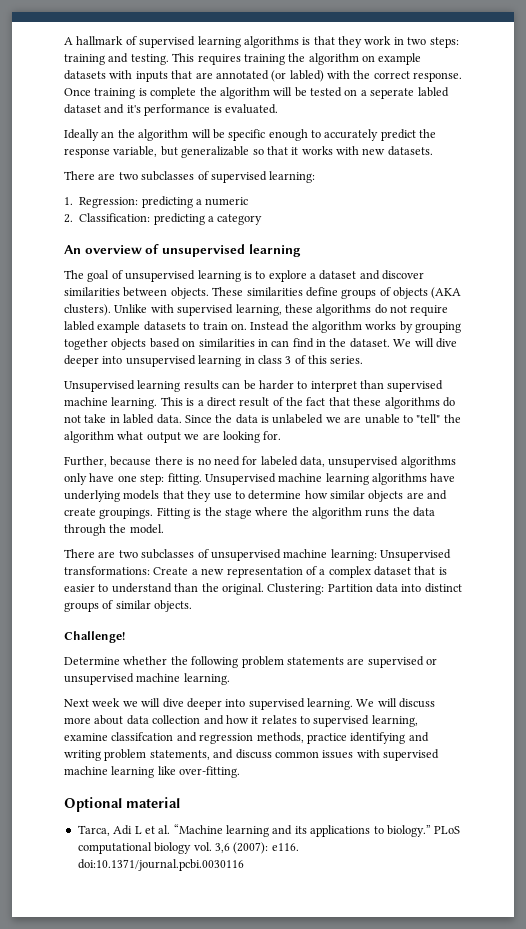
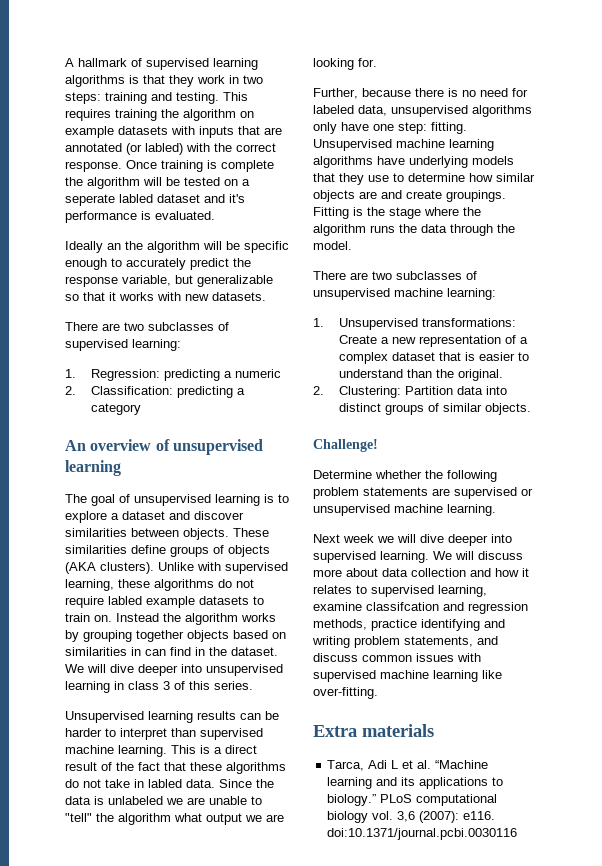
- There are two subclasses of unsupervised machine learning: Unsupervised transformations: Create a new representation of a complex dataset that is easier to understand than the original. Clustering: Partition data into distinct groups of similar objects.
+ There are two subclasses of unsupervised machine learning:
+ 1. Unsupervised transformations: Create a new representation of a complex dataset that is easier to understand than the original.
+ 2. Clustering: Partition data into distinct groups of similar objects.
- Optional material
+ Extra materials

